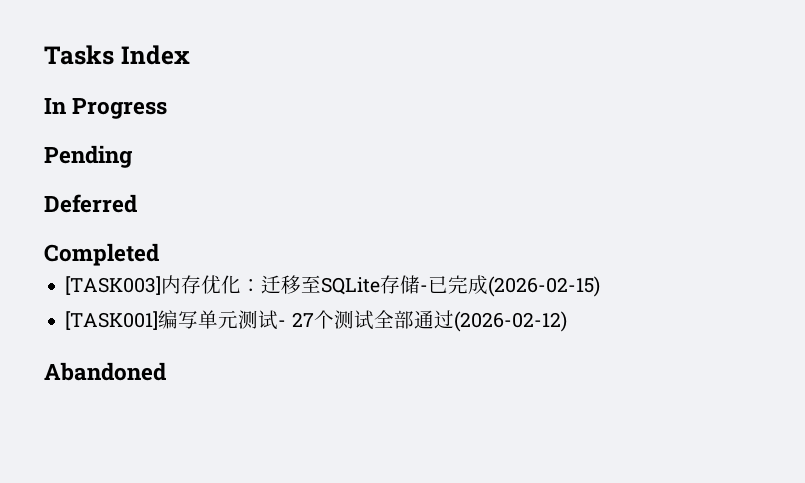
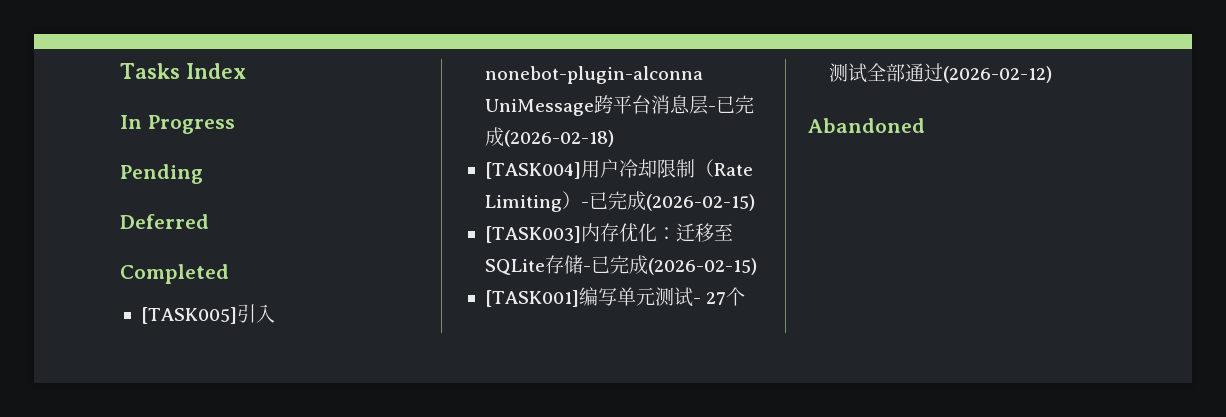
+ [TASK005]引入nonebot-plugin-alconna UniMessage跨平台消息层-已完成(2026-02-18)
+ [TASK004]用户冷却限制（Rate Limiting）-已完成(2026-02-15)

